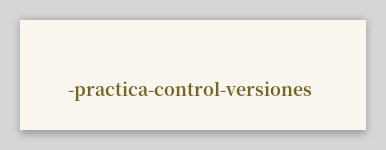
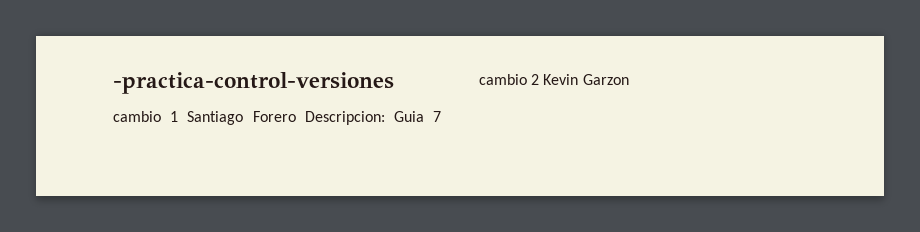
+ cambio 1 Santiago Forero Descripcion: Guia 7 cambio 2 Kevin Garzon

